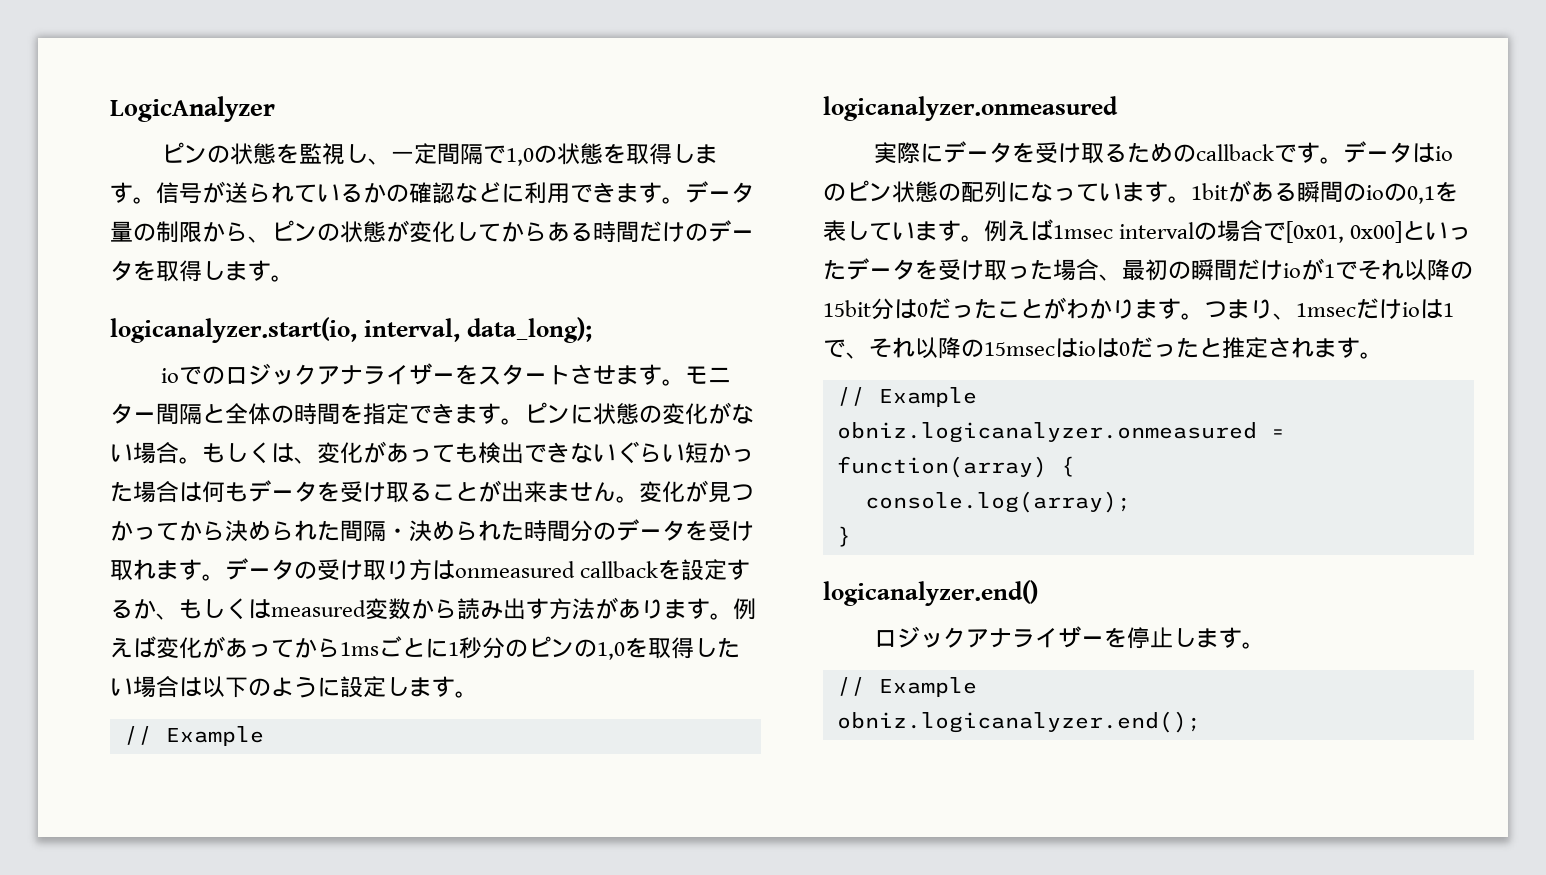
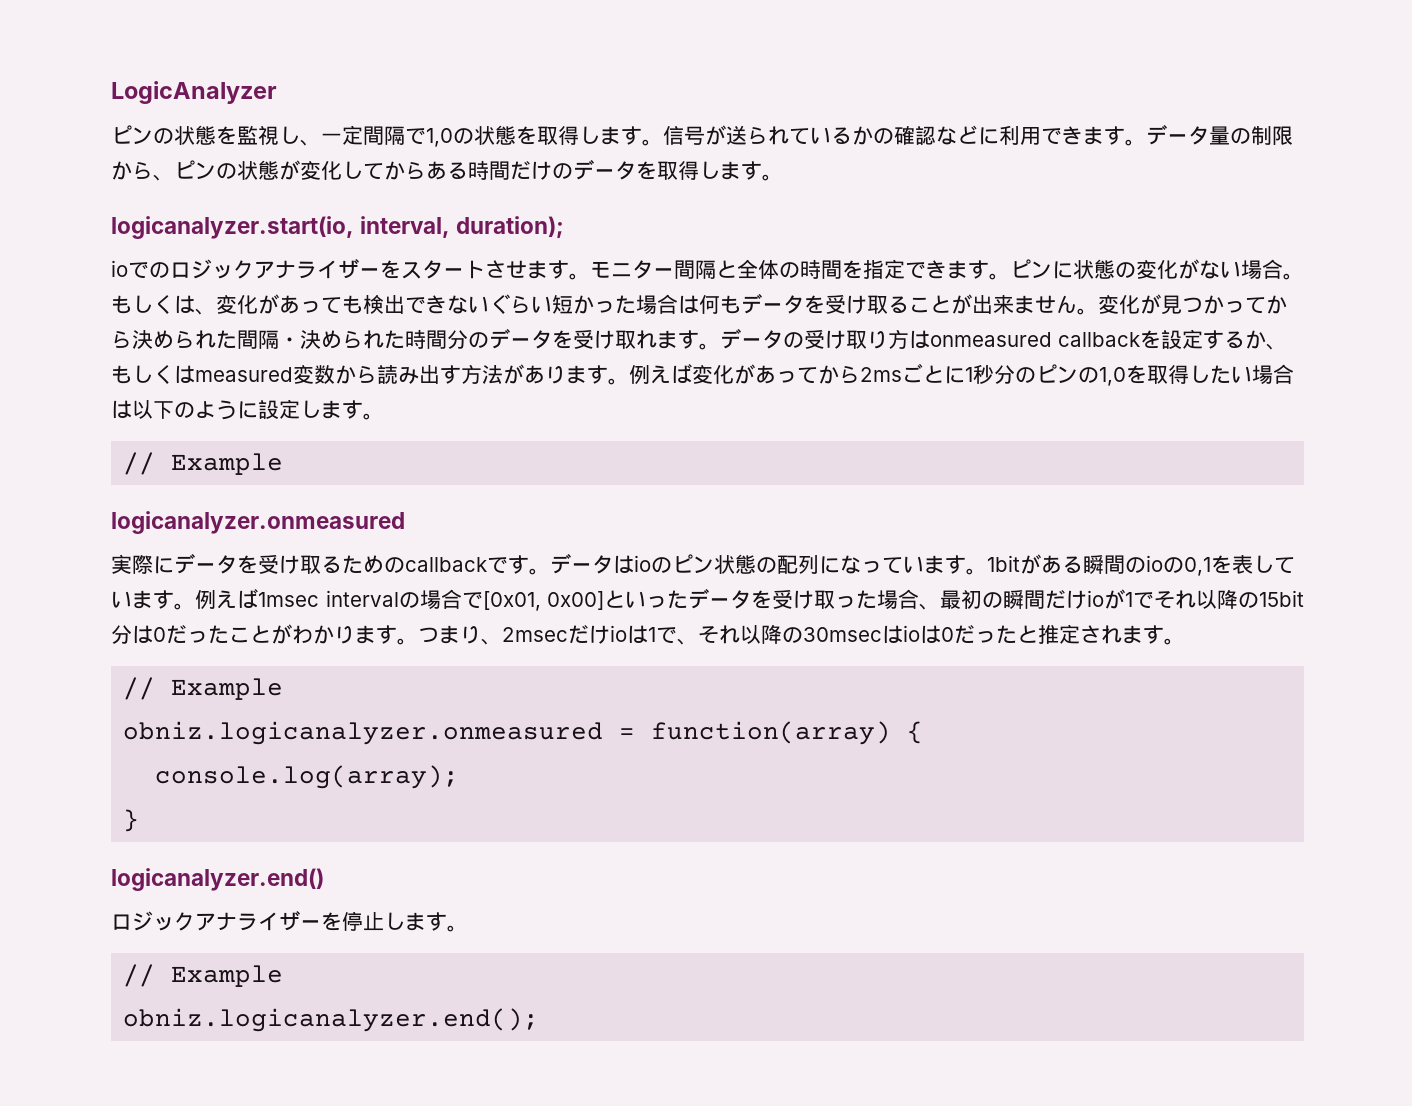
- logicanalyzer.start(io, interval, data_long);
+ logicanalyzer.start(io, interval, duration);
- 例えば変化があってから1msごとに1秒分のピンの1,0を取得したい場合は以下のように設定します。
+ 例えば変化があってから2msごとに1秒分のピンの1,0を取得したい場合は以下のように設定します。
- つまり、1msecだけioは1で、それ以降の15msecはioは0だったと推定されます。
+ つまり、2msecだけioは1で、それ以降の30msecはioは0だったと推定されます。

